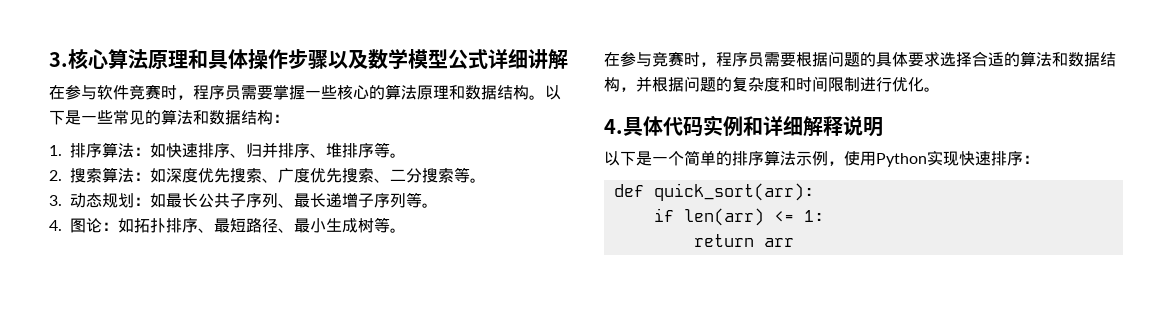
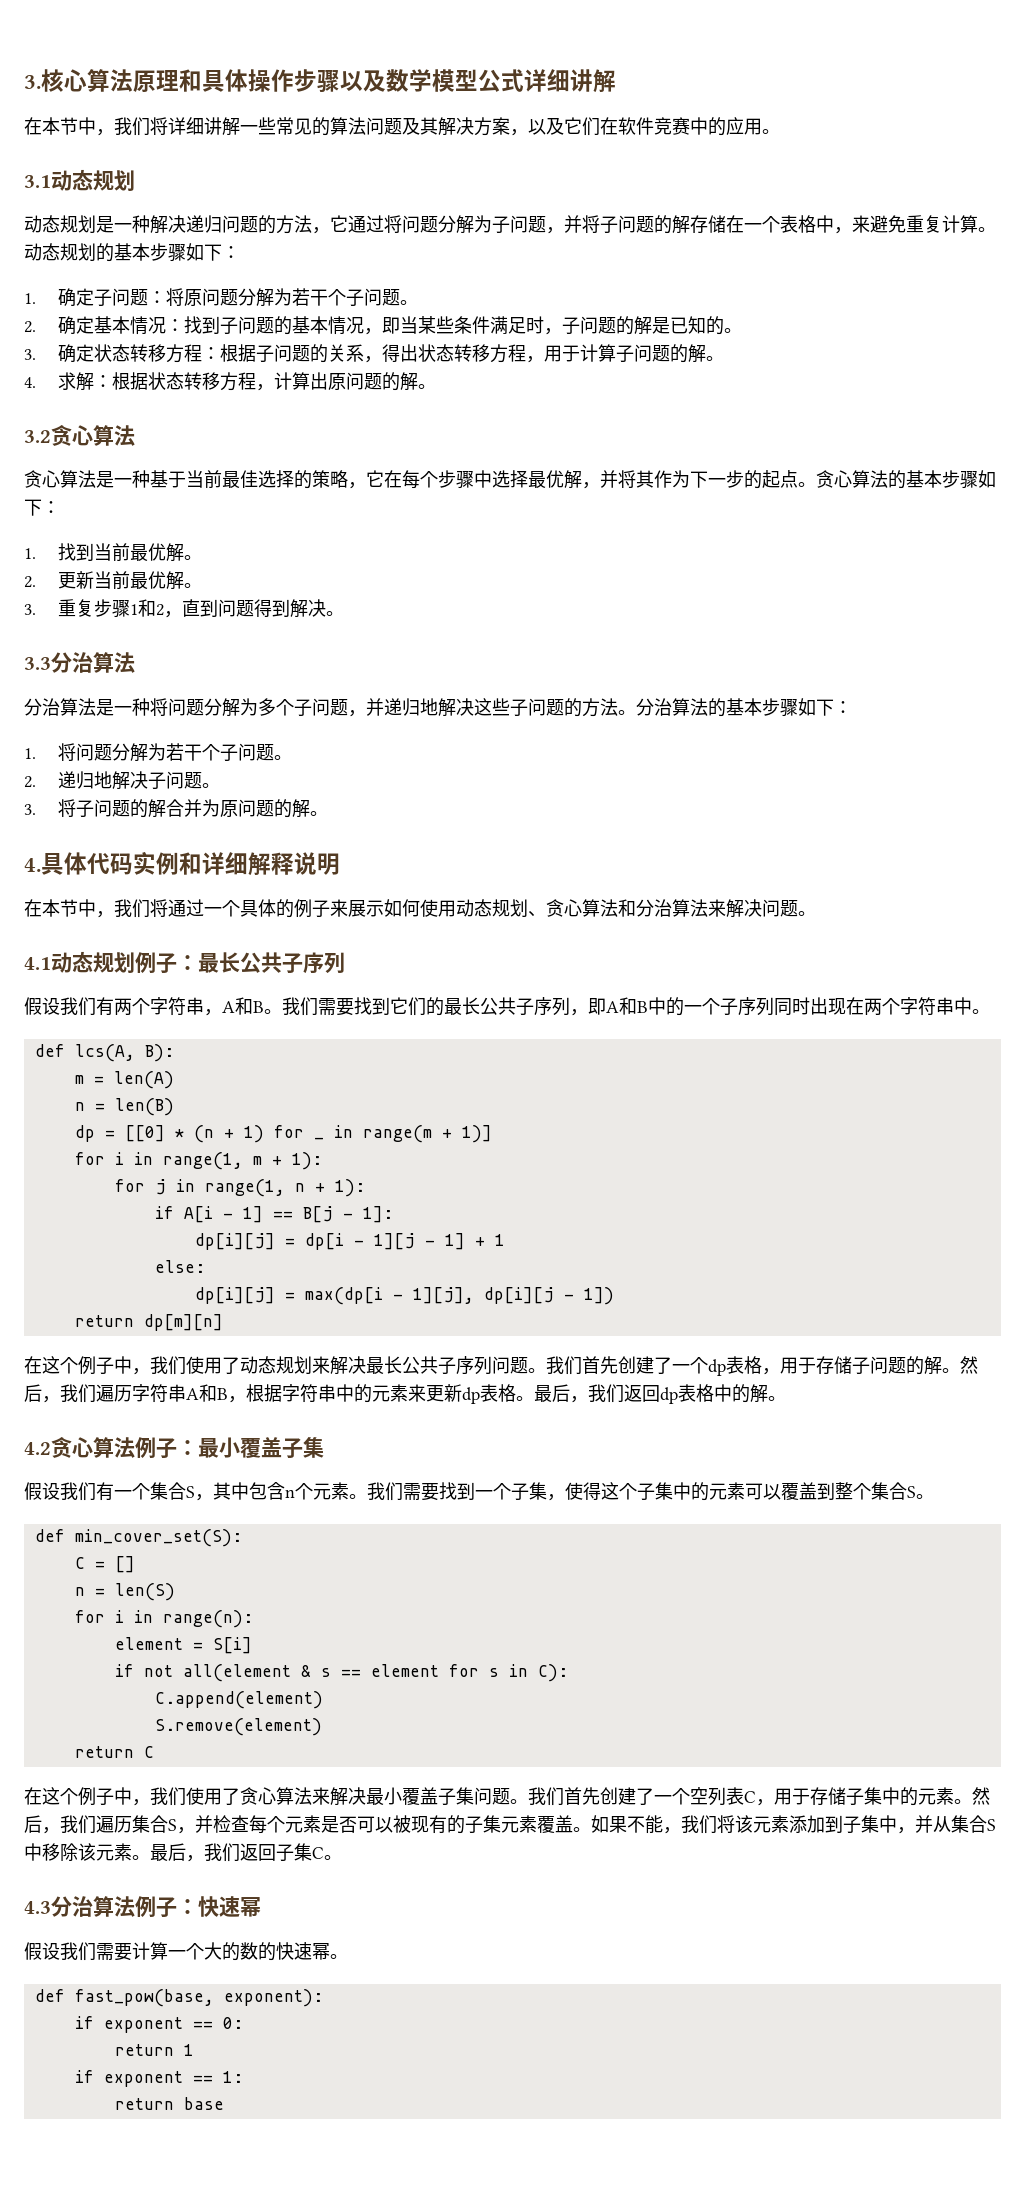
- 在参与软件竞赛时，程序员需要掌握一些核心的算法原理和数据结构。以下是一些常见的算法和数据结构：
- 1.排序算法：如快速排序、归并排序、堆排序等。
- 2.搜索算法：如深度优先搜索、广度优先搜索、二分搜索等。
- 3.动态规划：如最长公共子序列、最长递增子序列等。
- 4.图论：如拓扑排序、最短路径、最小生成树等。
- 在参与竞赛时，程序员需要根据问题的具体要求选择合适的算法和数据结构，并根据问题的复杂度和时间限制进行优化。
+ 在本节中，我们将详细讲解一些常见的算法问题及其解决方案，以及它们在软件竞赛中的应用。
+ 3.1动态规划
+ 动态规划是一种解决递归问题的方法，它通过将问题分解为子问题，并将子问题的解存储在一个表格中，来避免重复计算。动态规划的基本步骤如下：
+ 1.确定子问题：将原问题分解为若干个子问题。
+ 2.确定基本情况：找到子问题的基本情况，即当某些条件满足时，子问题的解是已知的。
+ 3.确定状态转移方程：根据子问题的关系，得出状态转移方程，用于计算子问题的解。
+ 4.求解：根据状态转移方程，计算出原问题的解。
+ 3.2贪心算法
+ 贪心算法是一种基于当前最佳选择的策略，它在每个步骤中选择最优解，并将其作为下一步的起点。贪心算法的基本步骤如下：
+ 1.找到当前最优解。
+ 2.更新当前最优解。
+ 3.重复步骤1和2，直到问题得到解决。
+ 3.3分治算法
+ 分治算法是一种将问题分解为多个子问题，并递归地解决这些子问题的方法。分治算法的基本步骤如下：
+ 1.将问题分解为若干个子问题。
+ 2.递归地解决子问题。
+ 3.将子问题的解合并为原问题的解。
- 以下是一个简单的排序算法示例，使用Python实现快速排序：
- def quick_sort(arr):
- if len(arr) <= 1:
+ 在本节中，我们将通过一个具体的例子来展示如何使用动态规划、贪心算法和分治算法来解决问题。
+ 4.1动态规划例子：最长公共子序列
+ 假设我们有两个字符串，A和B。我们需要找到它们的最长公共子序列，即A和B中的一个子序列同时出现在两个字符串中。
+ def lcs(A, B):
+ m = len(A)
+ n = len(B)
+ dp = [[0] * (n + 1) for _ in range(m + 1)]
+ for i in range(1, m + 1):
+ for j in range(1, n + 1):
+ if A[i - 1] == B[j - 1]:
+ dp[i][j] = dp[i - 1][j - 1] + 1
+ else:
+ dp[i][j] = max(dp[i - 1][j], dp[i][j - 1])
+ return dp[m][n]
+ 在这个例子中，我们使用了动态规划来解决最长公共子序列问题。我们首先创建了一个dp表格，用于存储子问题的解。然后，我们遍历字符串A和B，根据字符串中的元素来更新dp表格。最后，我们返回dp表格中的解。
+ 4.2贪心算法例子：最小覆盖子集
+ 假设我们有一个集合S，其中包含n个元素。我们需要找到一个子集，使得这个子集中的元素可以覆盖到整个集合S。
+ def min_cover_set(S):
+ C = []
+ n = len(S)
+ for i in range(n):
+ element = S[i]
+ if not all(element & s == element for s in C):
+ C.append(element)
+ S.remove(element)
+ return C
+ 在这个例子中，我们使用了贪心算法来解决最小覆盖子集问题。我们首先创建了一个空列表C，用于存储子集中的元素。然后，我们遍历集合S，并检查每个元素是否可以被现有的子集元素覆盖。如果不能，我们将该元素添加到子集中，并从集合S中移除该元素。最后，我们返回子集C。
+ 4.3分治算法例子：快速幂
+ 假设我们需要计算一个大的数的快速幂。
+ def fast_pow(base, exponent):
+ if exponent == 0:
+ return 1
+ if exponent == 1:
- return arr
+ return base

